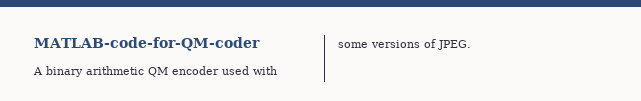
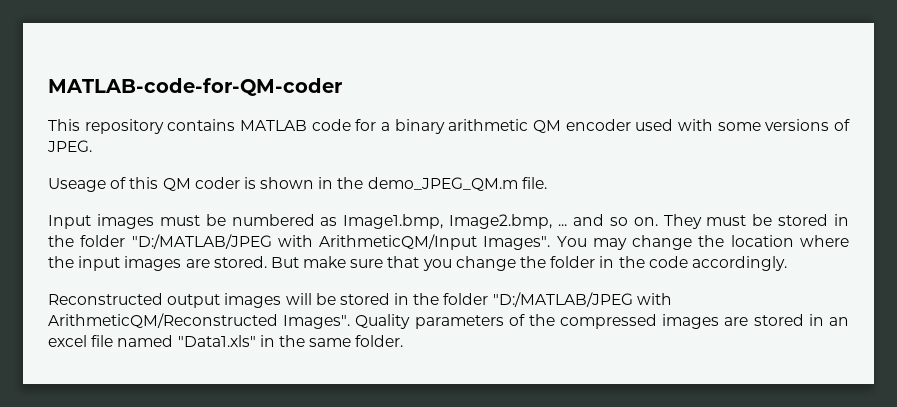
- A binary arithmetic QM encoder used with some versions of JPEG.
+ This repository contains MATLAB code for a binary arithmetic QM encoder used with some versions of JPEG.
+ Useage of this QM coder is shown in the demo_JPEG_QM.m file.
+ Input images must be numbered as Image1.bmp, Image2.bmp, ... and so on. They must be stored in the folder "D:/MATLAB/JPEG with ArithmeticQM/Input Images". You may change the location where the input images are stored. But make sure that you change the folder in the code accordingly.
+ Reconstructed output images will be stored in the folder "D:/MATLAB/JPEG with ArithmeticQM/Reconstructed Images". Quality parameters of the compressed images are stored in an excel file named "Data1.xls" in the same folder.

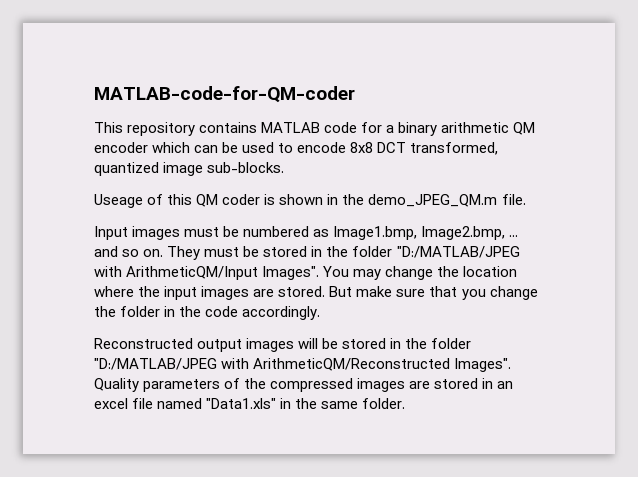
- This repository contains MATLAB code for a binary arithmetic QM encoder used with some versions of JPEG.
+ This repository contains MATLAB code for a binary arithmetic QM encoder which can be used to encode 8x8 DCT transformed, quantized image sub-blocks.

